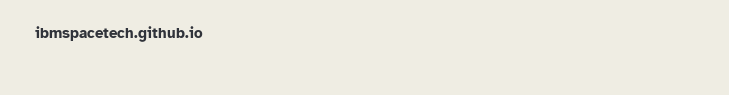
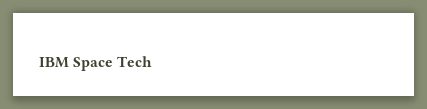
- ibmspacetech.github.io
+ IBM Space Tech

